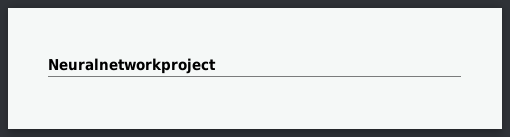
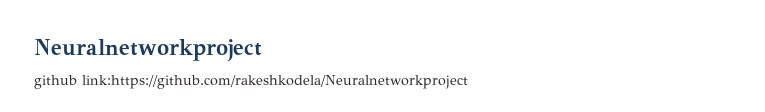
+ github link:https://github.com/rakeshkodela/Neuralnetworkproject

